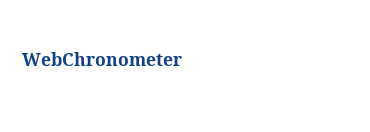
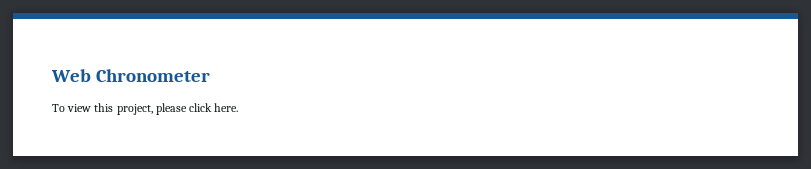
- WebChronometer
+ Web Chronometer
+ To view this project, please click here.

